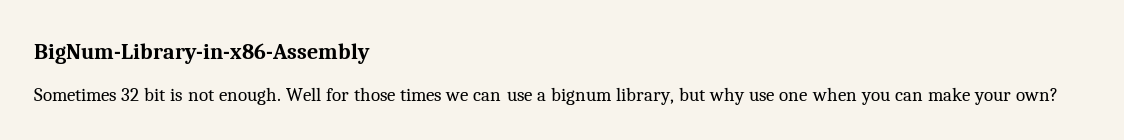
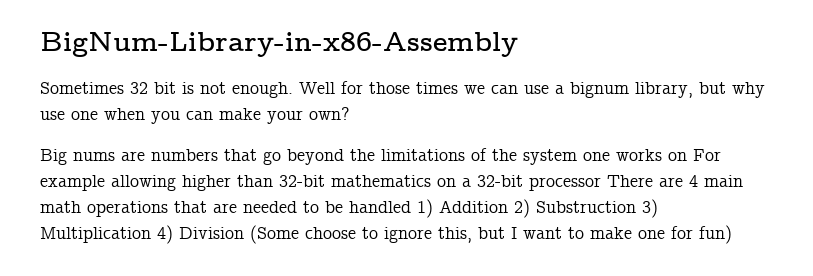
+ Big nums are numbers that go beyond the limitations of the system one works on For example allowing higher than 32-bit mathematics on a 32-bit processor There are 4 main math operations that are needed to be handled 1) Addition 2) Substruction 3) Multiplication 4) Division (Some choose to ignore this, but I want to make one for fun)

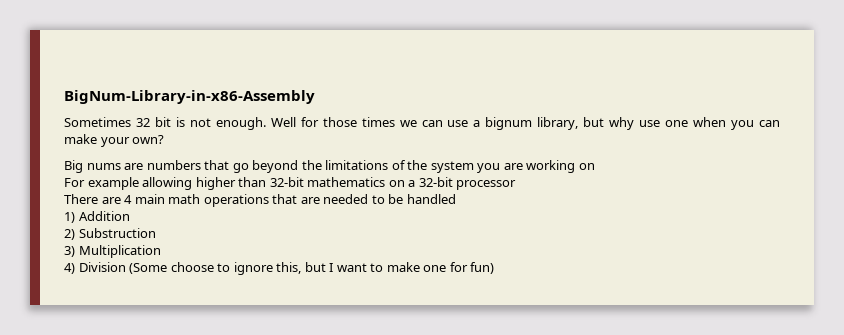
- Big nums are numbers that go beyond the limitations of the system one works on For example allowing higher than 32-bit mathematics on a 32-bit processor There are 4 main math operations that are needed to be handled 1) Addition 2) Substruction 3) Multiplication 4) Division (Some choose to ignore this, but I want to make one for fun)
+ Big nums are numbers that go beyond the limitations of the system you are working on
+ For example allowing higher than 32-bit mathematics on a 32-bit processor
+ There are 4 main math operations that are needed to be handled
+ 1) Addition
+ 2) Substruction
+ 3) Multiplication
+ 4) Division (Some choose to ignore this, but I want to make one for fun)

